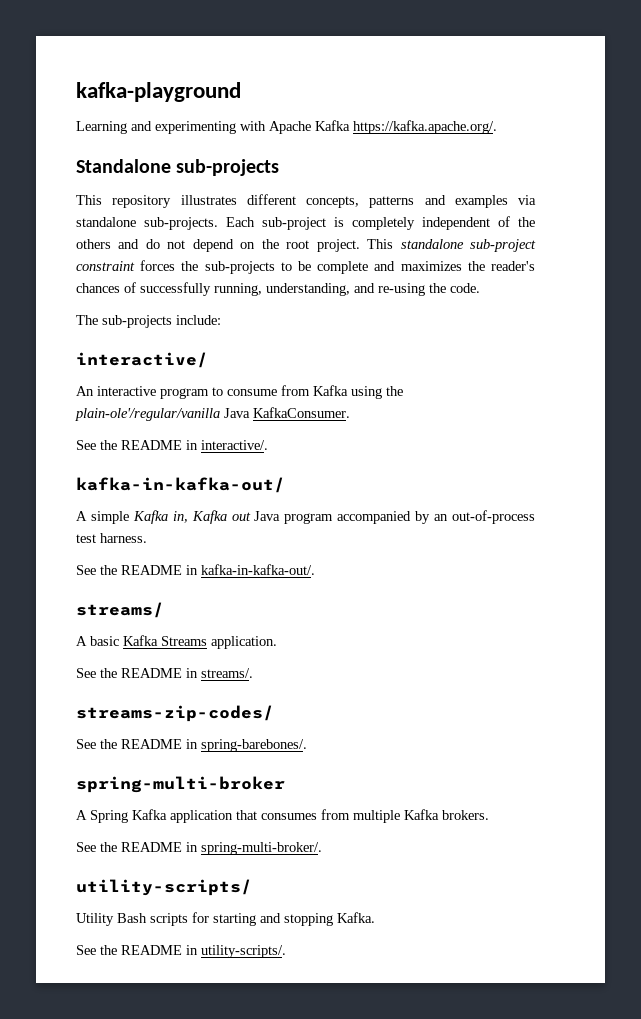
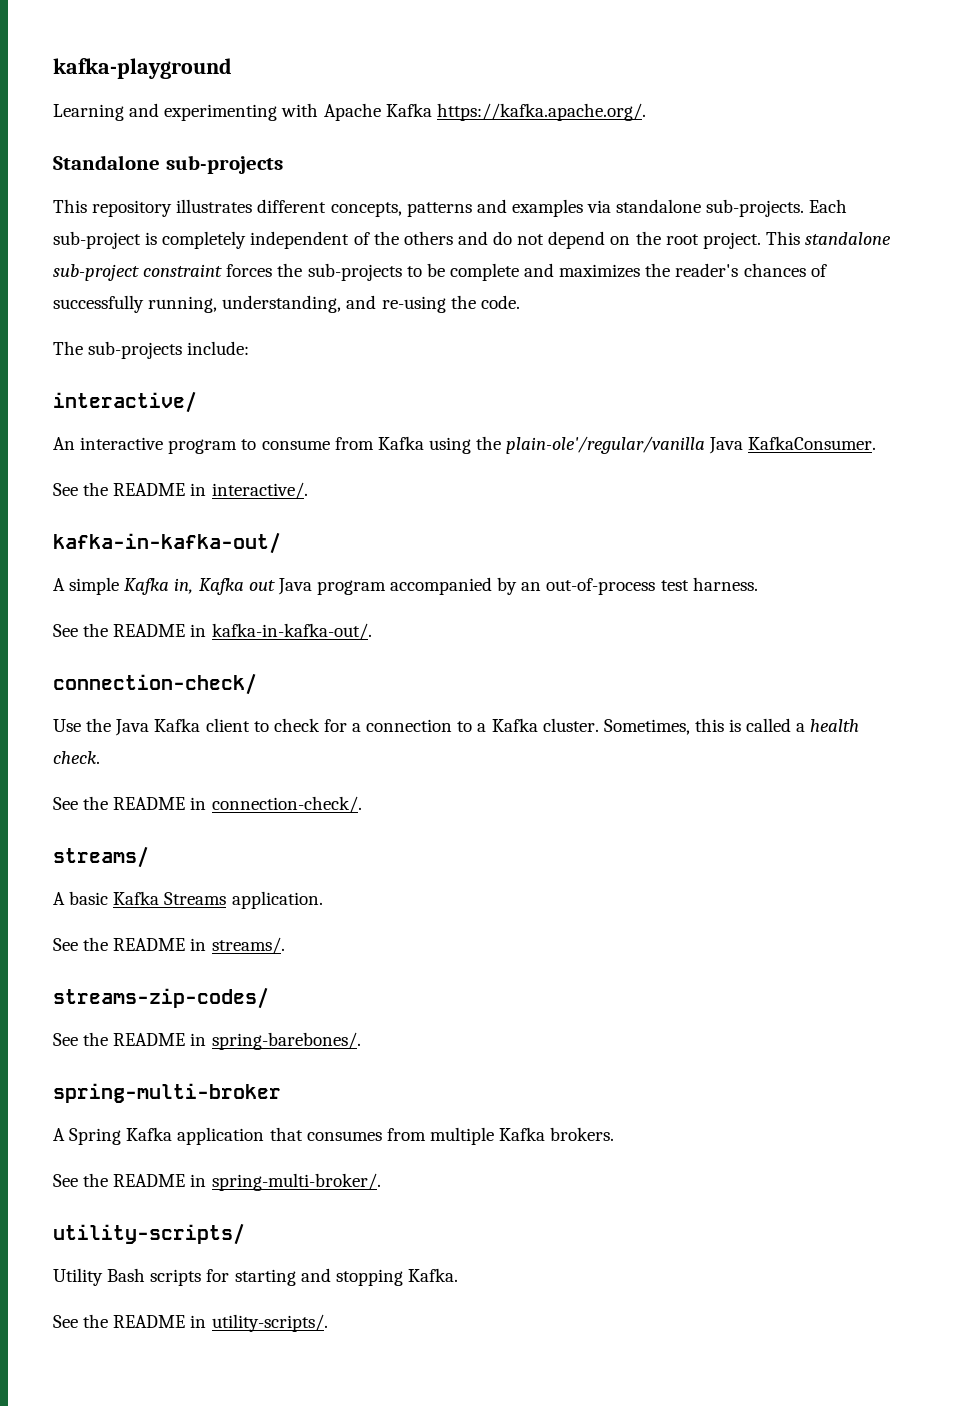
+ connection-check/
+ Use the Java Kafka client to check for a connection to a Kafka cluster. Sometimes, this is called a health check.
+ See the README in connection-check/.

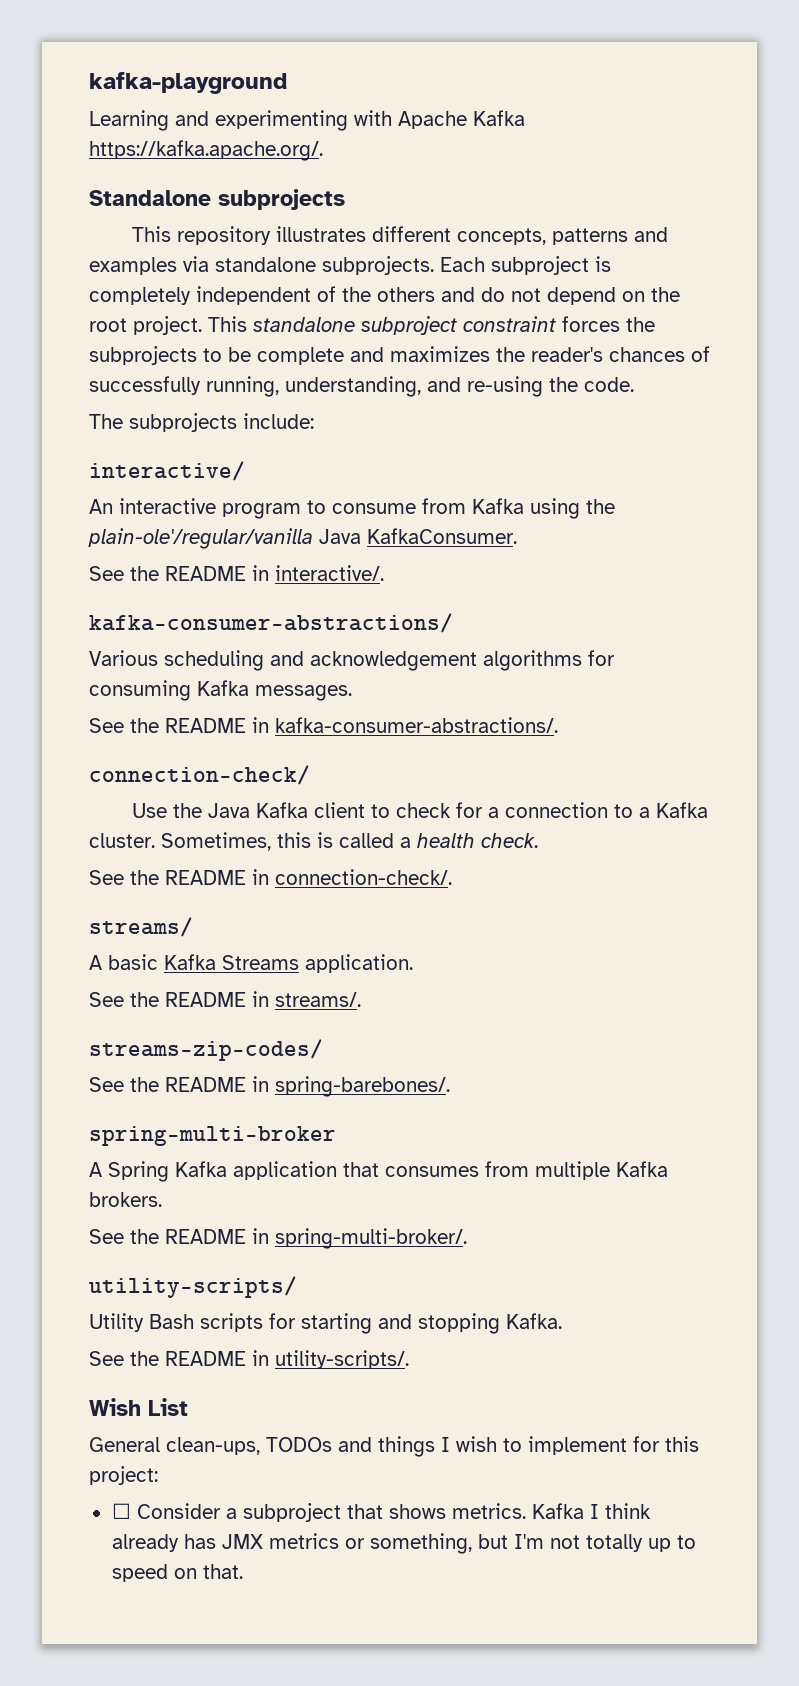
- Standalone sub-projects
+ Standalone subprojects
- This repository illustrates different concepts, patterns and examples via standalone sub-projects. Each sub-project is completely independent of the others and do not depend on the root project.
+ This repository illustrates different concepts, patterns and examples via standalone subprojects. Each subproject is completely independent of the others and do not depend on the root project.
- This standalone sub-project constraint forces the sub-projects to be complete and maximizes the reader's chances of successfully running, understanding, and re-using the code.
+ This standalone subproject constraint forces the subprojects to be complete and maximizes the reader's chances of successfully running, understanding, and re-using the code.
- The sub-projects include:
+ The subprojects include:
- kafka-in-kafka-out/
- A simple Kafka in, Kafka out Java program accompanied by an out-of-process test harness.
- See the README in kafka-in-kafka-out/.
+ kafka-consumer-abstractions/
+ Various scheduling and acknowledgement algorithms for consuming Kafka messages.
+ See the README in kafka-consumer-abstractions/.
+ Wish List
+ General clean-ups, TODOs and things I wish to implement for this project:
+ ☐ Consider a subproject that shows metrics. Kafka I think already has JMX metrics or something, but I'm not totally up to speed on that.

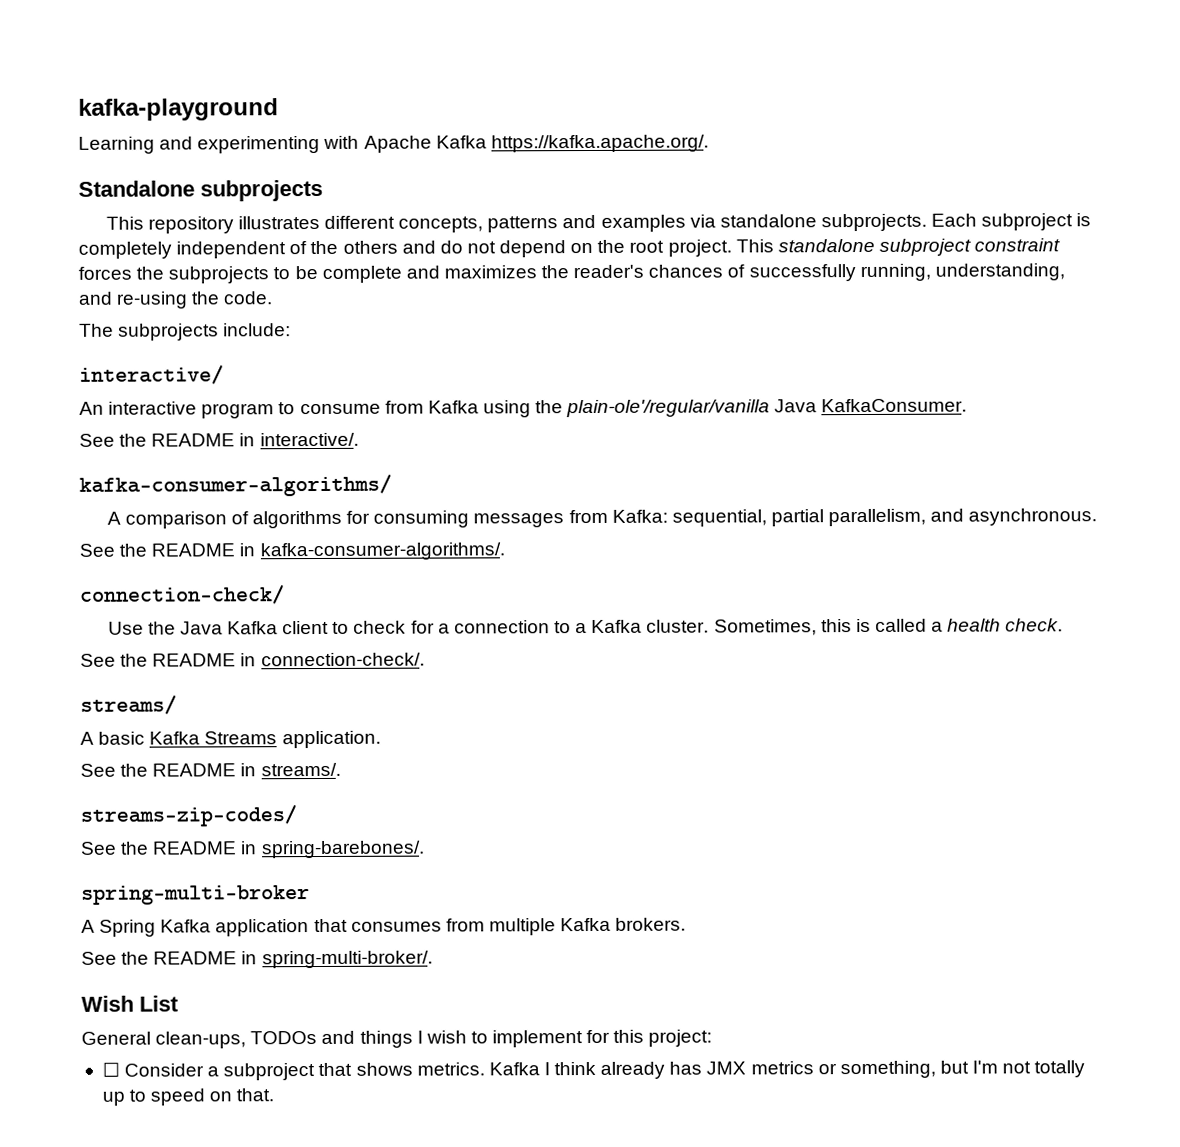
- kafka-consumer-abstractions/
- Various scheduling and acknowledgement algorithms for consuming Kafka messages.
- See the README in kafka-consumer-abstractions/.
+ kafka-consumer-algorithms/
+ A comparison of algorithms for consuming messages from Kafka: sequential, partial parallelism, and asynchronous.
+ See the README in kafka-consumer-algorithms/.
- utility-scripts/
- Utility Bash scripts for starting and stopping Kafka.
- See the README in utility-scripts/.

